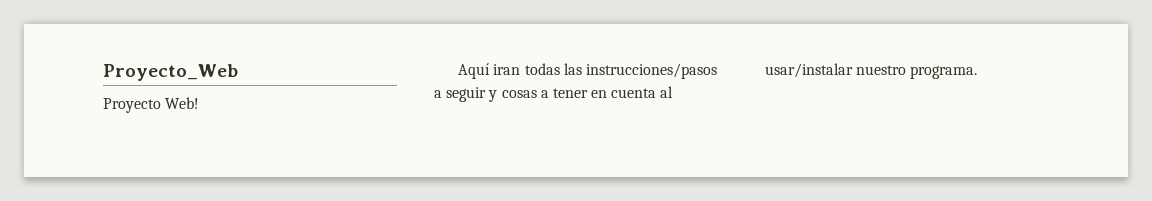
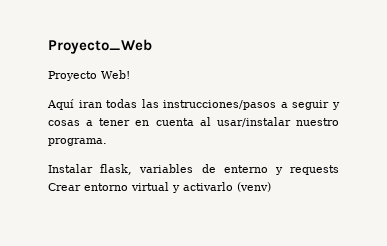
+ Instalar flask, variables de enterno y requests Crear entorno virtual y activarlo (venv)

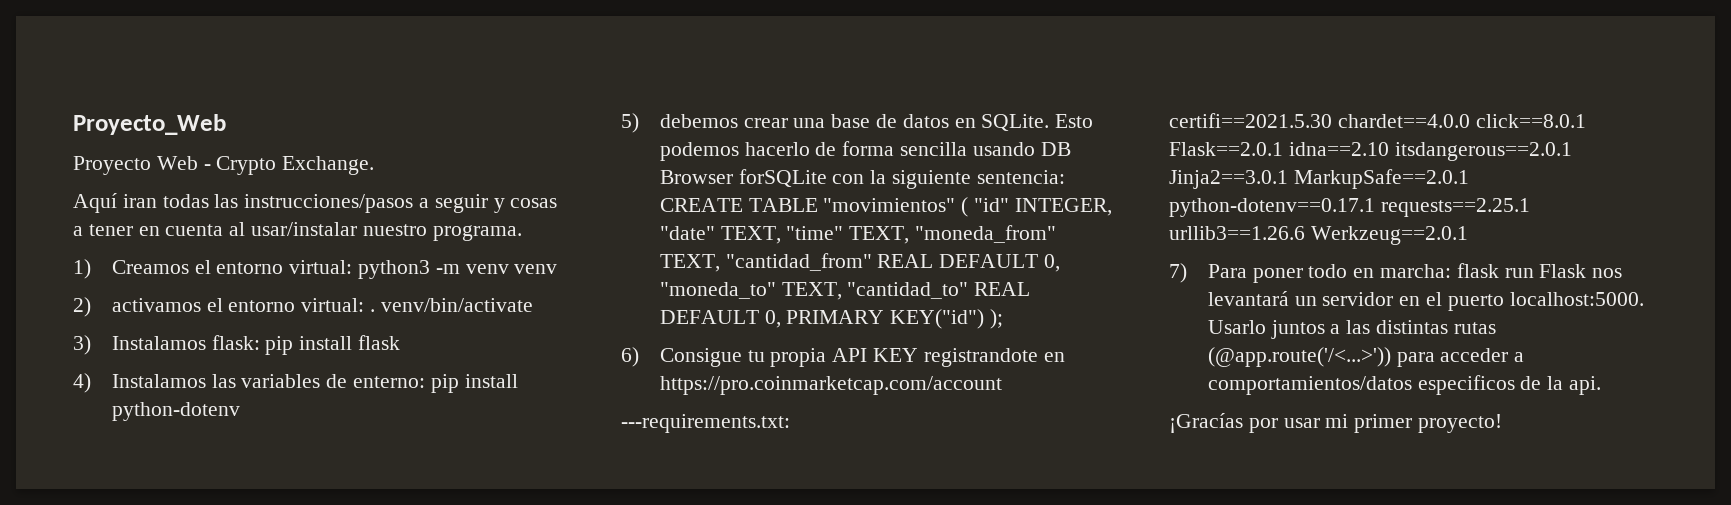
- Proyecto Web!
+ Proyecto Web - Crypto Exchange.
- Instalar flask, variables de enterno y requests Crear entorno virtual y activarlo (venv)
+ 1) Creamos el entorno virtual: python3 -m venv venv
+ 2) activamos el entorno virtual: . venv/bin/activate
+ 3) Instalamos flask: pip install flask
+ 4) Instalamos las variables de enterno: pip install python-dotenv
+ 5) debemos crear una base de datos en SQLite. Esto podemos hacerlo de forma sencilla usando DB Browser forSQLite con la siguiente sentencia: CREATE TABLE "movimientos" ( "id" INTEGER, "date" TEXT, "time" TEXT, "moneda_from" TEXT, "cantidad_from" REAL DEFAULT 0, "moneda_to" TEXT, "cantidad_to" REAL DEFAULT 0, PRIMARY KEY("id") );
+ 6) Consigue tu propia API KEY registrandote en https://pro.coinmarketcap.com/account
+ ---requirements.txt:
+ certifi==2021.5.30 chardet==4.0.0 click==8.0.1 Flask==2.0.1 idna==2.10 itsdangerous==2.0.1 Jinja2==3.0.1 MarkupSafe==2.0.1 python-dotenv==0.17.1 requests==2.25.1 urllib3==1.26.6 Werkzeug==2.0.1
+ 7) Para poner todo en marcha: flask run Flask nos levantará un servidor en el puerto localhost:5000. Usarlo juntos a las distintas rutas (@app.route('/<...>')) para acceder a comportamientos/datos especificos de la api.
+ ¡Gracías por usar mi primer proyecto!

